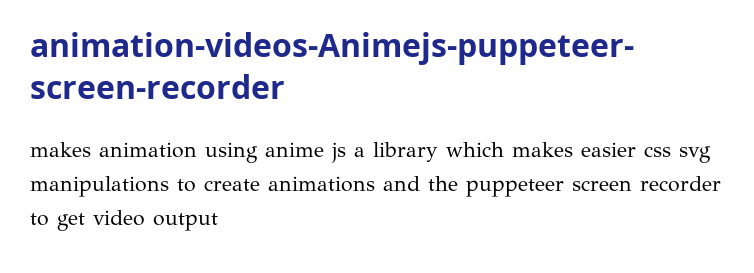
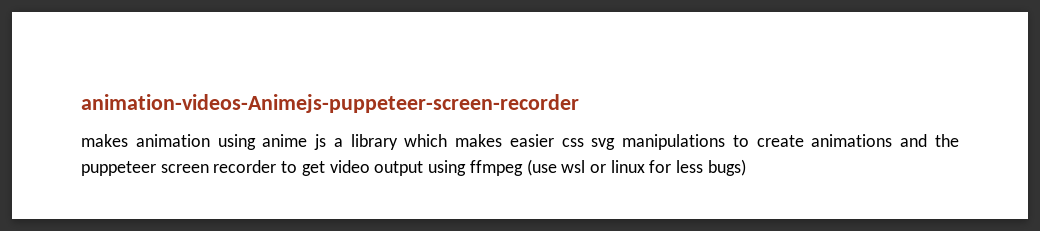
- makes animation using anime js a library which makes easier css svg manipulations to create animations and the puppeteer screen recorder to get video output
+ makes animation using anime js a library which makes easier css svg manipulations to create animations and the puppeteer screen recorder to get video output using ffmpeg (use wsl or linux for less bugs)

